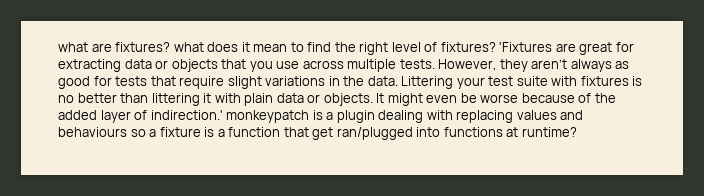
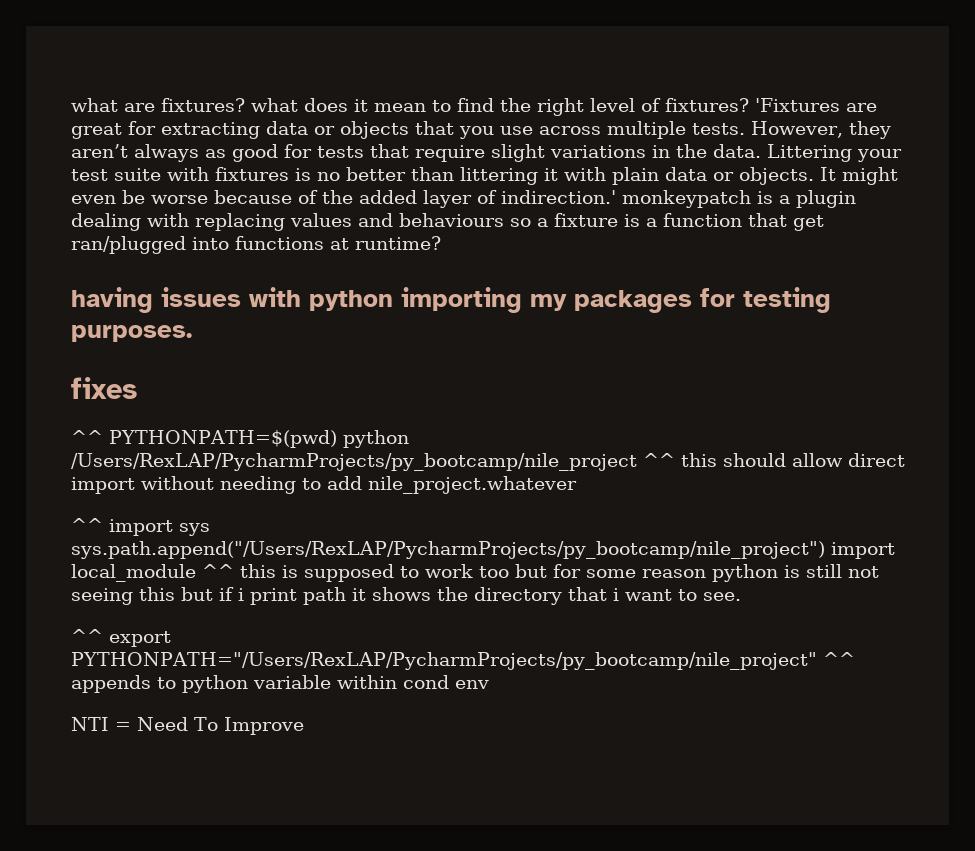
+ having issues with python importing my packages for testing purposes.
+ fixes
+ ^^ PYTHONPATH=$(pwd) python /Users/RexLAP/PycharmProjects/py_bootcamp/nile_project ^^ this should allow direct import without needing to add nile_project.whatever
+ ^^ import sys sys.path.append("/Users/RexLAP/PycharmProjects/py_bootcamp/nile_project") import local_module ^^ this is supposed to work too but for some reason python is still not seeing this but if i print path it shows the directory that i want to see.
+ ^^ export PYTHONPATH="/Users/RexLAP/PycharmProjects/py_bootcamp/nile_project" ^^ appends to python variable within cond env
+ NTI = Need To Improve

